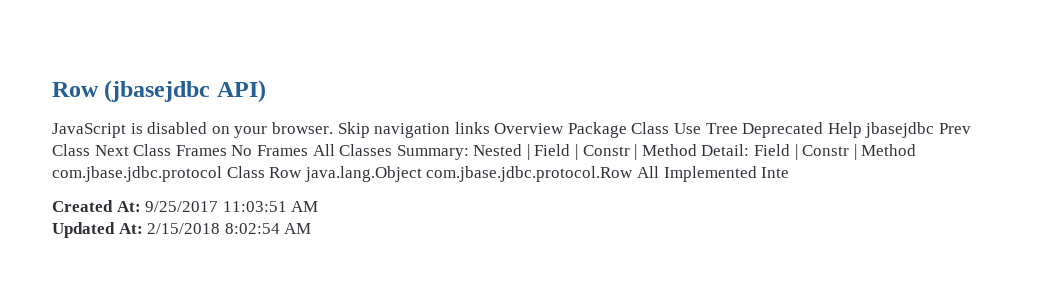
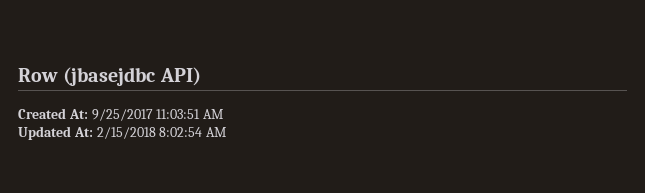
- JavaScript is disabled on your browser. Skip navigation links Overview Package Class Use Tree Deprecated Help jbasejdbc Prev Class Next Class Frames No Frames All Classes Summary: Nested | Field | Constr | Method Detail: Field | Constr | Method com.jbase.jdbc.protocol Class Row java.lang.Object com.jbase.jdbc.protocol.Row All Implemented Inte

